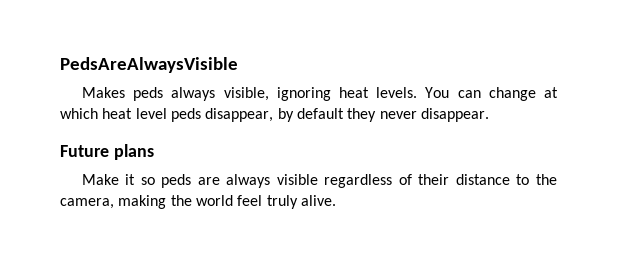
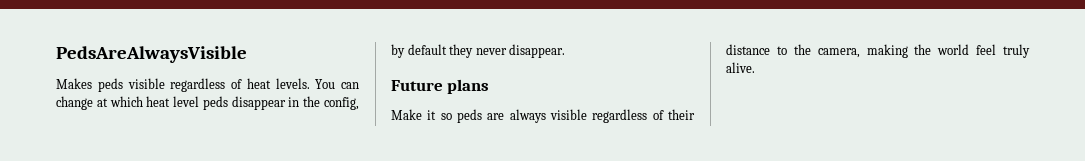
- Makes peds always visible, ignoring heat levels.
+ Makes peds visible regardless of heat levels.
- You can change at which heat level peds disappear, by default they never disappear.
+ You can change at which heat level peds disappear in the config, by default they never disappear.

